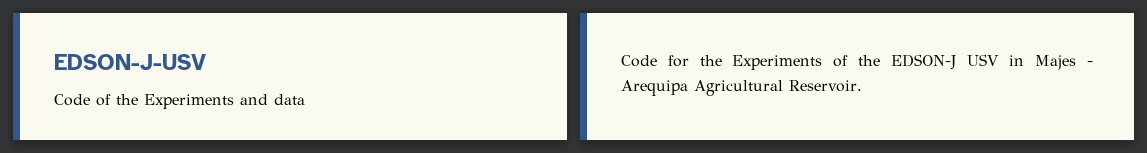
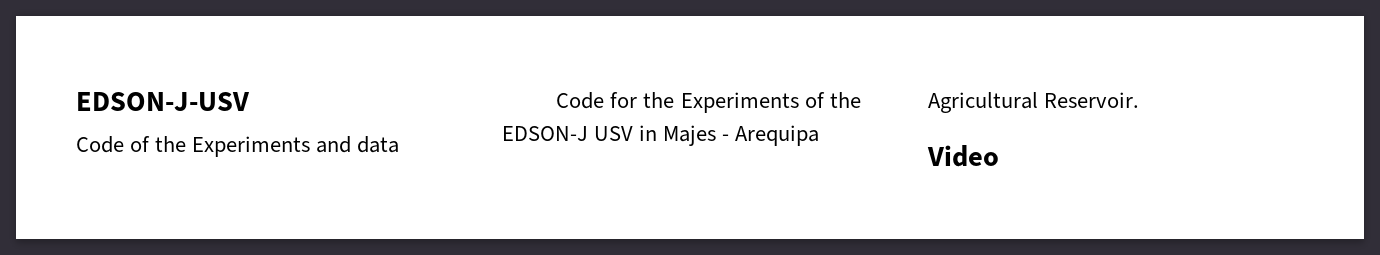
+ Video

